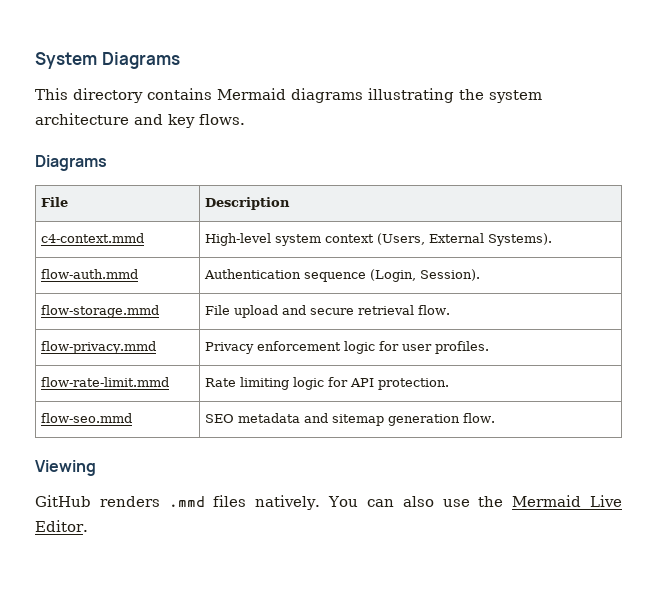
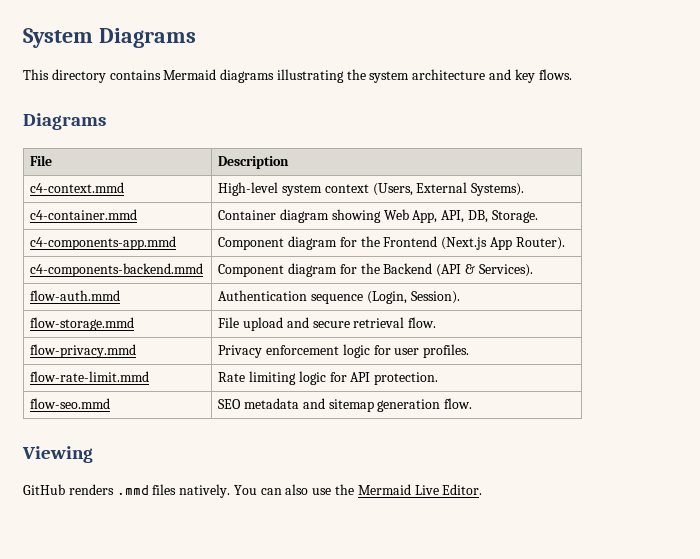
+ c4-container.mmd | Container diagram showing Web App, API, DB, Storage.
+ c4-components-app.mmd | Component diagram for the Frontend (Next.js App Router).
+ c4-components-backend.mmd | Component diagram for the Backend (API & Services).

